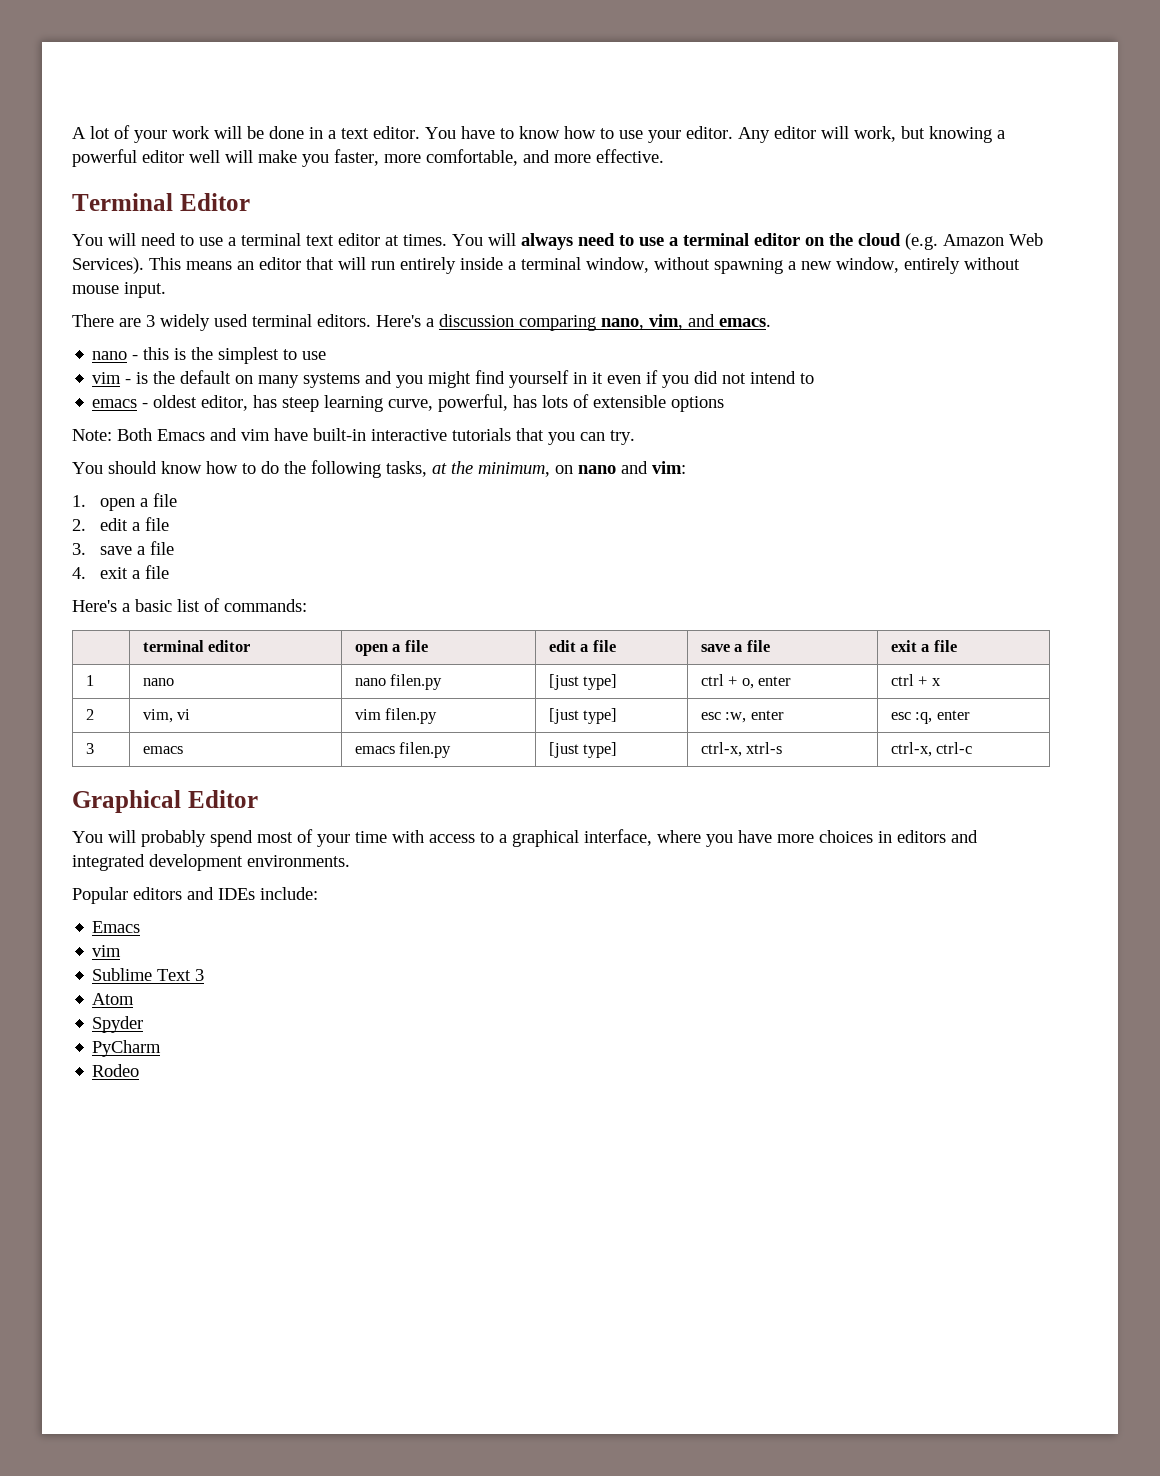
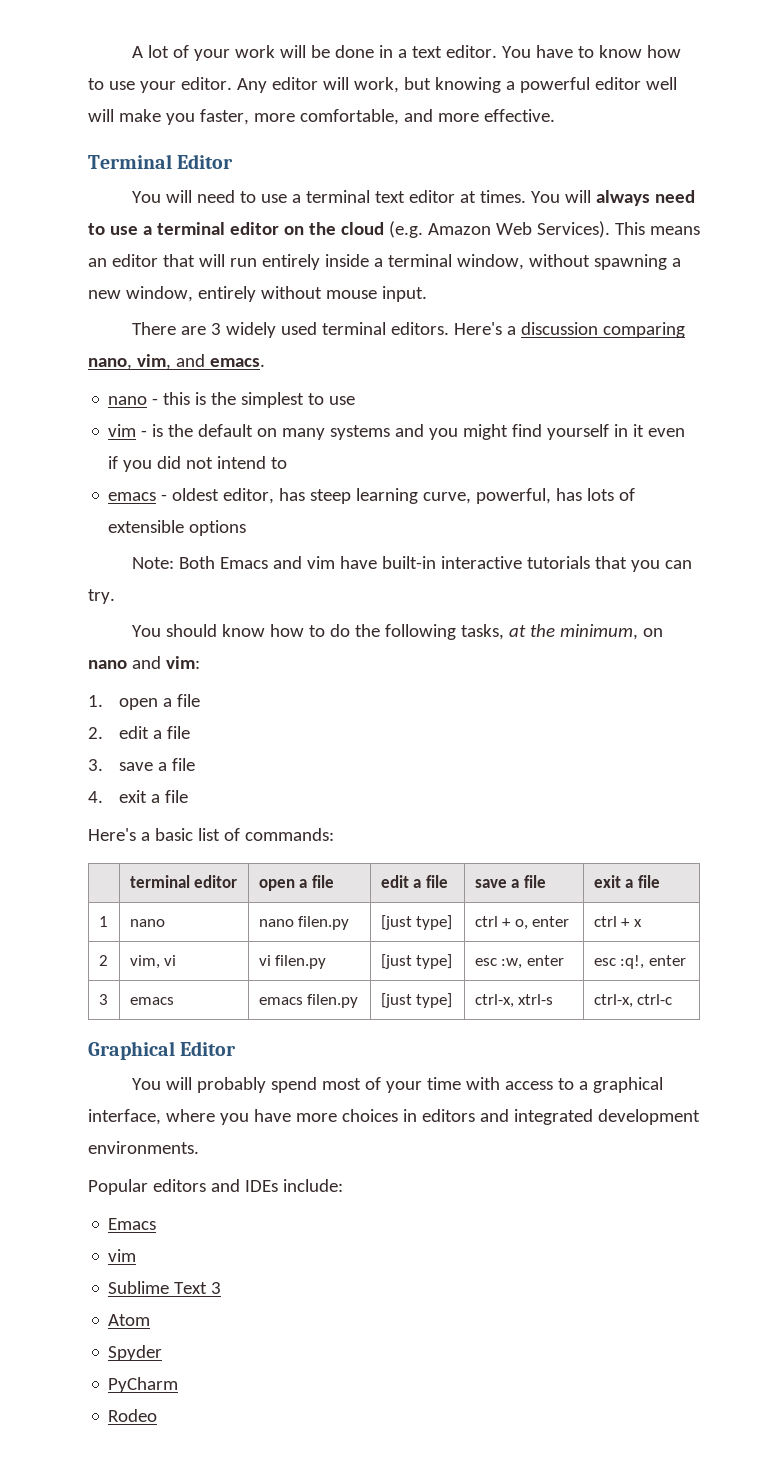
- 2 | vim, vi | vim filen.py | [just type] | esc :w, enter | esc :q, enter
+ 2 | vim, vi | vi filen.py | [just type] | esc :w, enter | esc :q!, enter

